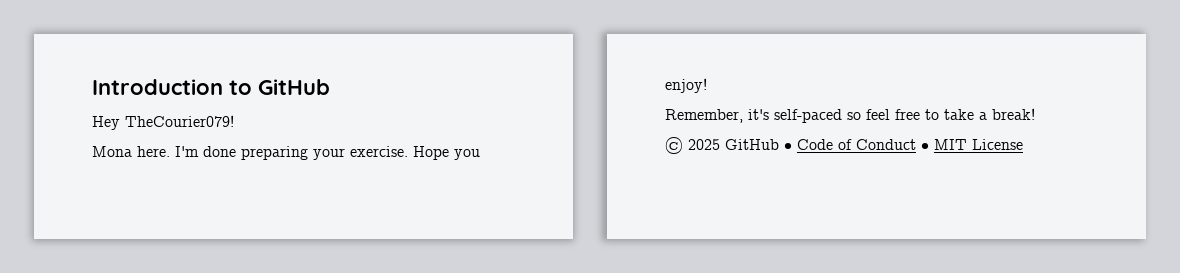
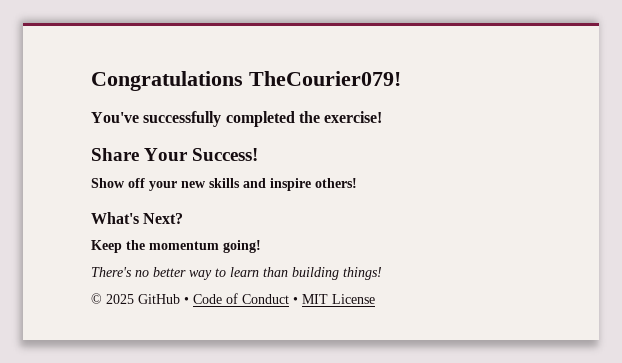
- Introduction to GitHub
- Hey TheCourier079!
- Mona here. I'm done preparing your exercise. Hope you enjoy!
- Remember, it's self-paced so feel free to take a break!
+ Congratulations TheCourier079!
+ You've successfully completed the exercise!
+ Share Your Success!
+ Show off your new skills and inspire others!
+ What's Next?
+ Keep the momentum going!
+ There's no better way to learn than building things!

